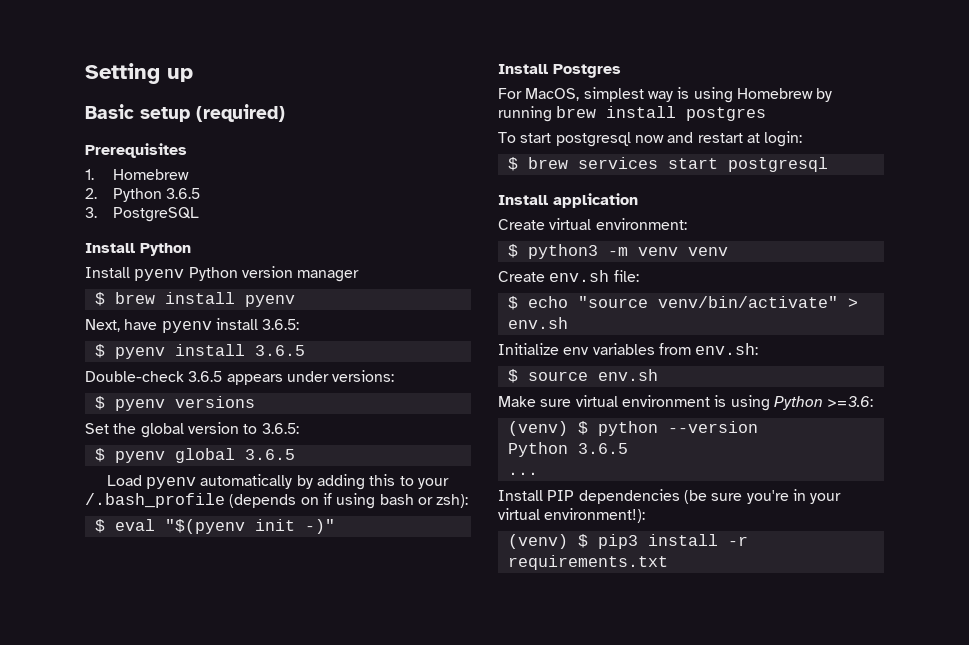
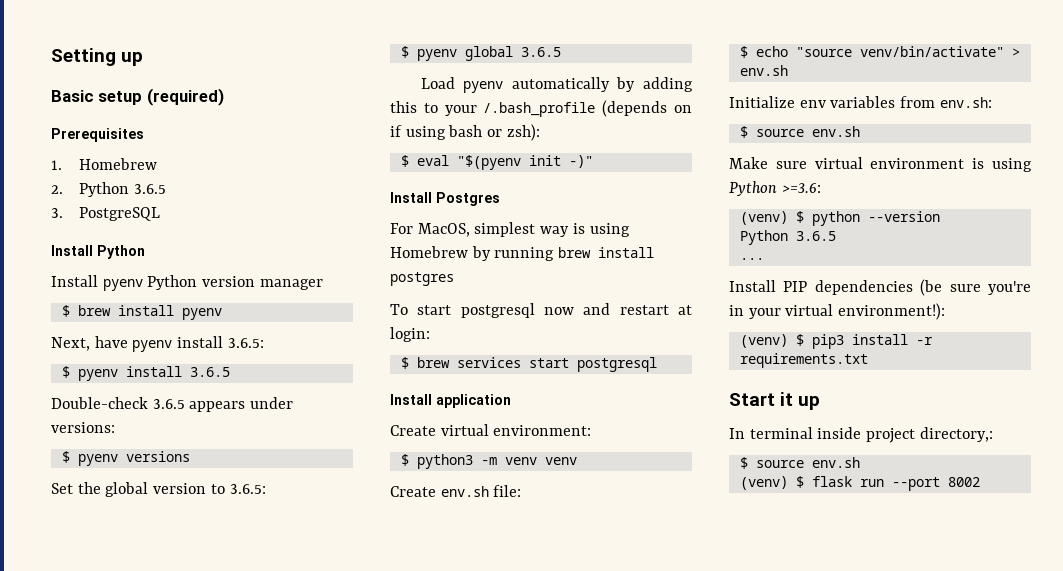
+ Start it up
+ In terminal inside project directory,:
+ $ source env.sh
+ (venv) $ flask run --port 8002

